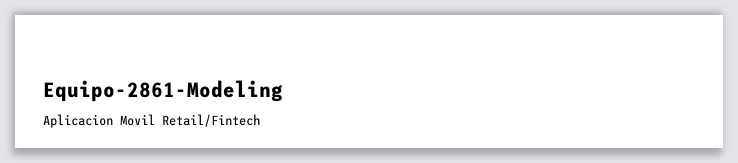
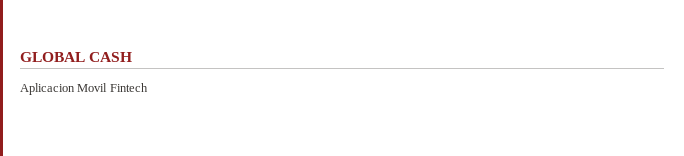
- Equipo-2861-Modeling
+ GLOBAL CASH
- Aplicacion Movil Retail/Fintech
+ Aplicacion Movil Fintech

